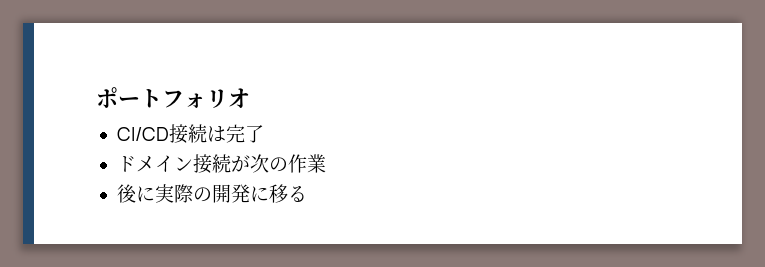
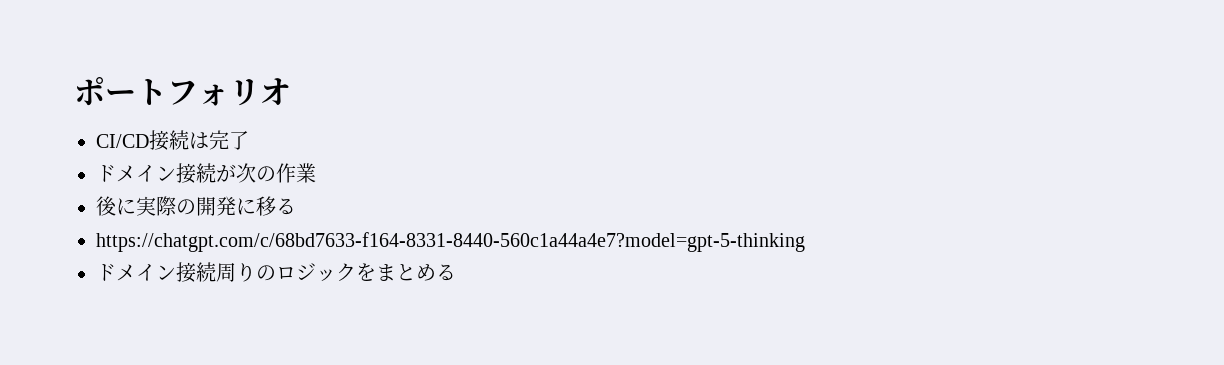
+ https://chatgpt.com/c/68bd7633-f164-8331-8440-560c1a44a4e7?model=gpt-5-thinking
+ ドメイン接続周りのロジックをまとめる

